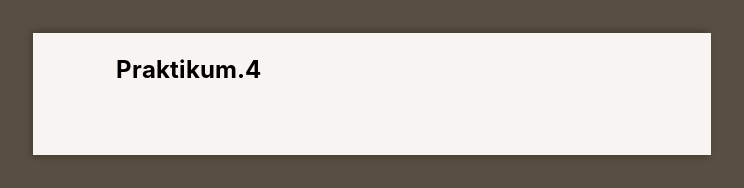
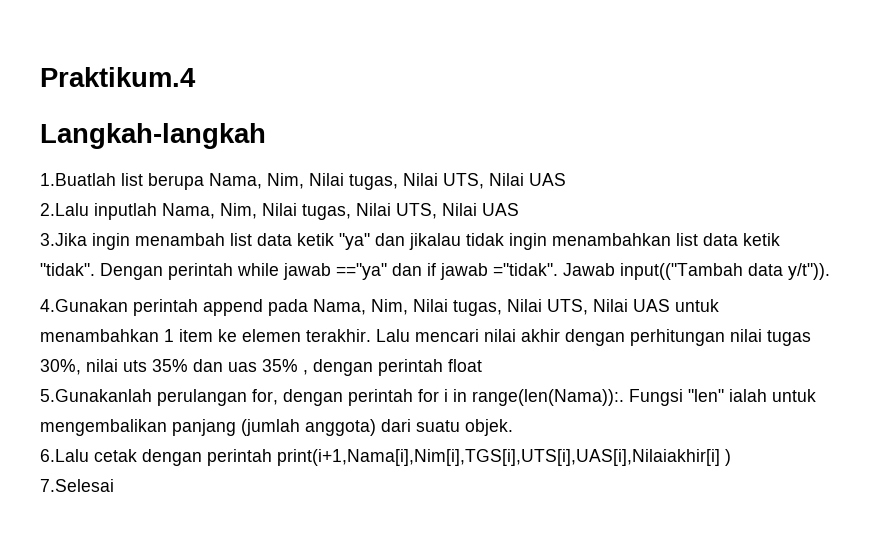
+ Langkah-langkah
+ 1.Buatlah list berupa Nama, Nim, Nilai tugas, Nilai UTS, Nilai UAS
+ 2.Lalu inputlah Nama, Nim, Nilai tugas, Nilai UTS, Nilai UAS
+ 3.Jika ingin menambah list data ketik "ya" dan jikalau tidak ingin menambahkan list data ketik "tidak". Dengan perintah while jawab =="ya" dan if jawab ="tidak". Jawab input(("Tambah data y/t")).
+ 4.Gunakan perintah append pada Nama, Nim, Nilai tugas, Nilai UTS, Nilai UAS untuk menambahkan 1 item ke elemen terakhir. Lalu mencari nilai akhir dengan perhitungan nilai tugas 30%, nilai uts 35% dan uas 35% , dengan perintah float
+ 5.Gunakanlah perulangan for, dengan perintah for i in range(len(Nama)):. Fungsi "len" ialah untuk mengembalikan panjang (jumlah anggota) dari suatu objek.
+ 6.Lalu cetak dengan perintah print(i+1,Nama[i],Nim[i],TGS[i],UTS[i],UAS[i],Nilaiakhir[i] )
+ 7.Selesai

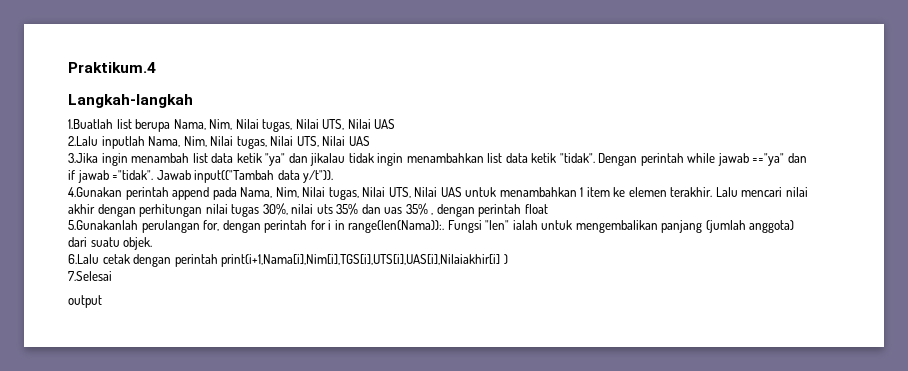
+ output

